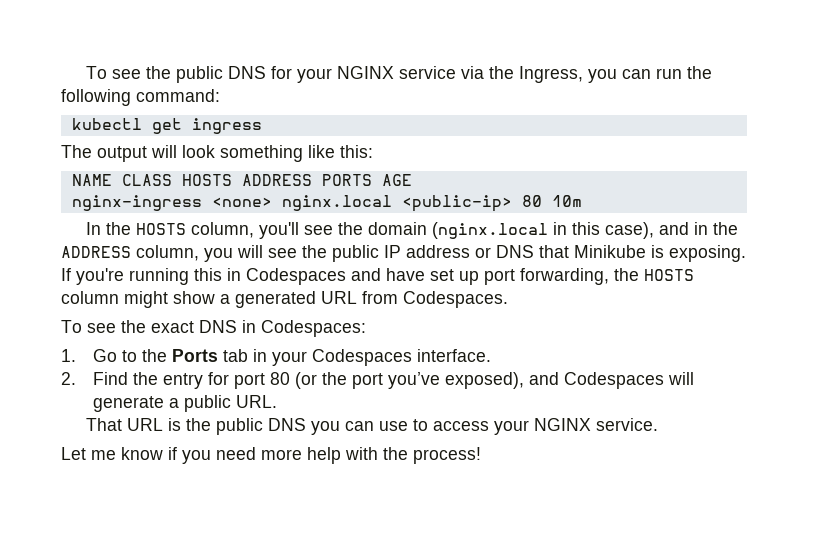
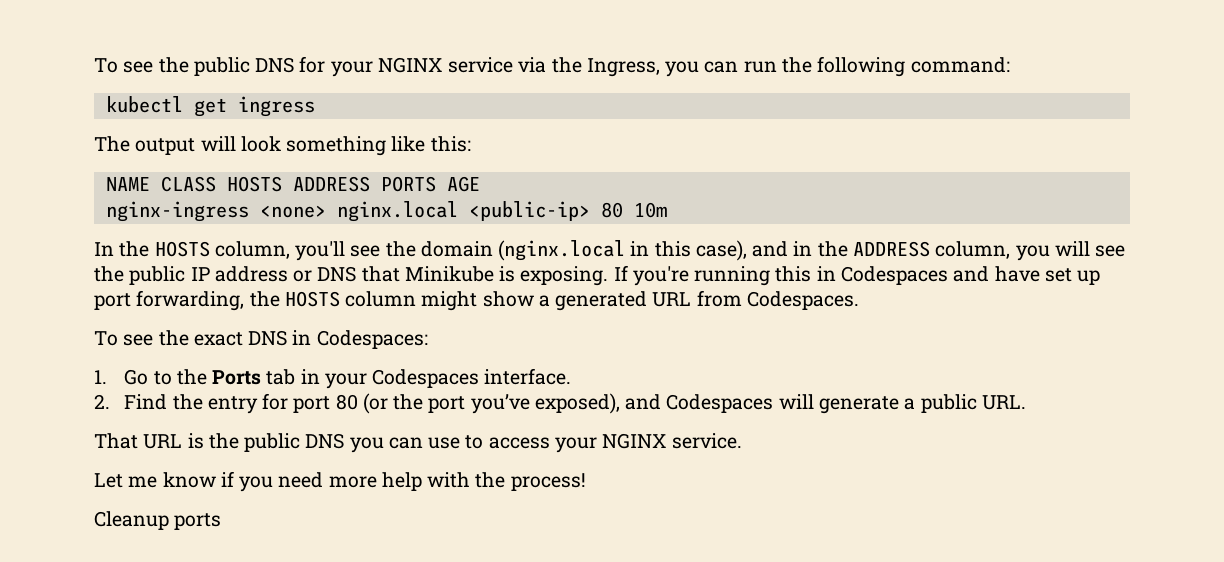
+ Cleanup ports

